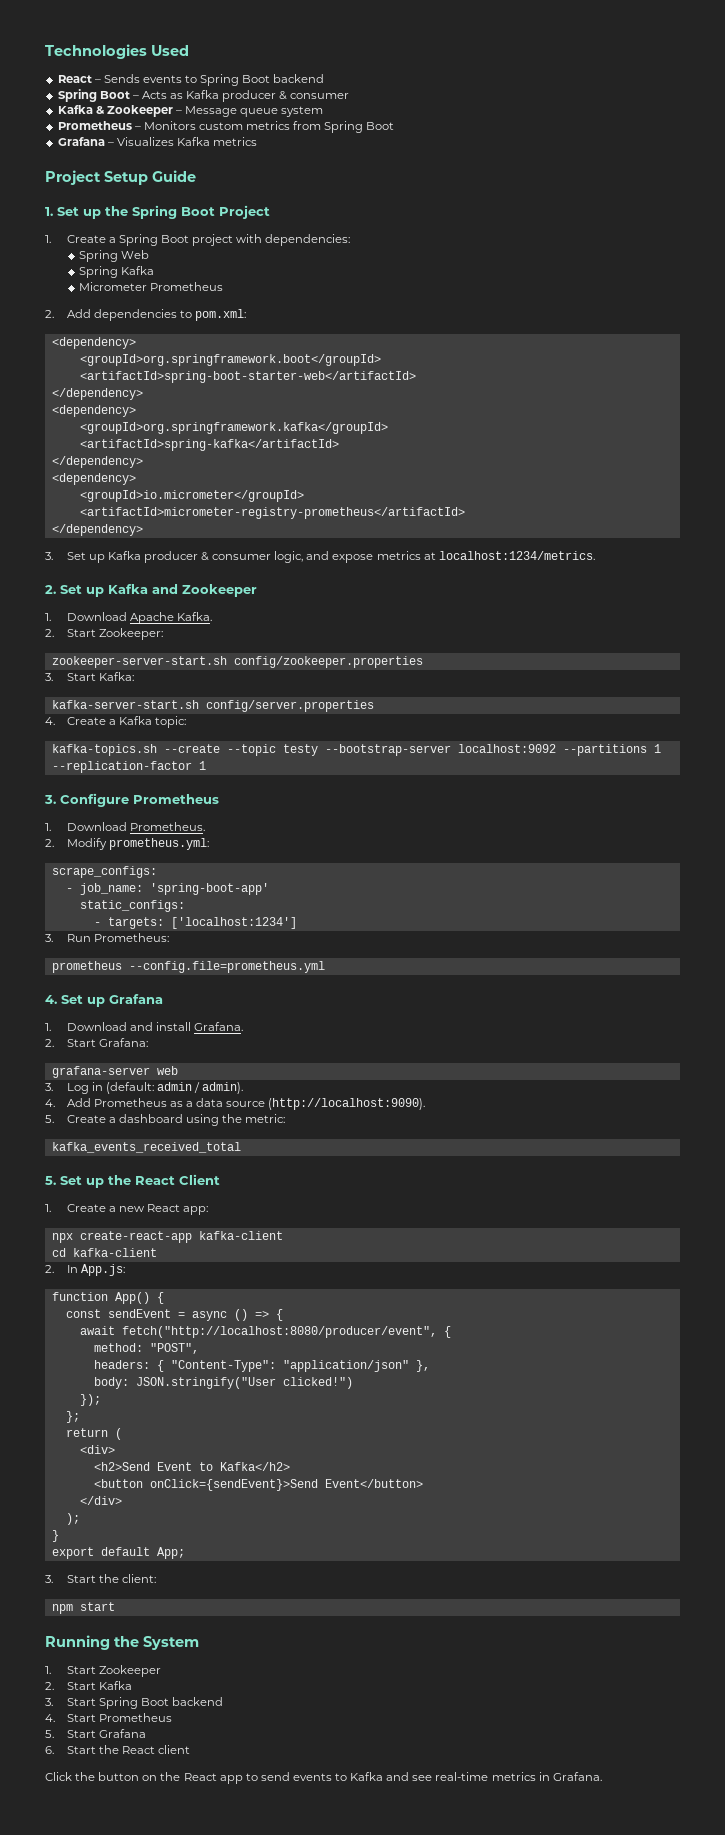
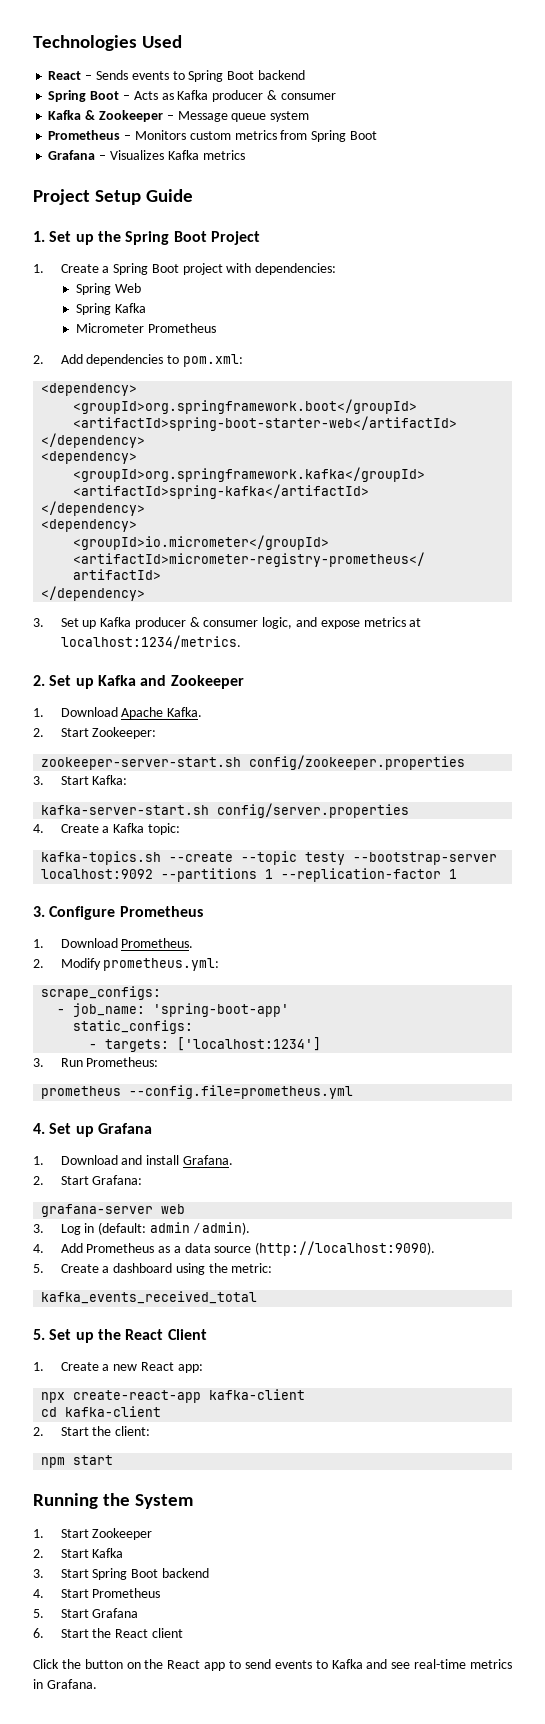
- 2. In App.js:
- function App() {
- const sendEvent = async () => {
- await fetch("http://localhost:8080/producer/event", {
- method: "POST",
- headers: { "Content-Type": "application/json" },
- body: JSON.stringify("User clicked!")
- });
- };
- return (
- <div>
- <h2>Send Event to Kafka</h2>
- <button onClick={sendEvent}>Send Event</button>
- </div>
- );
- }
- export default App;
- 3. Start the client:
+ 2. Start the client:

